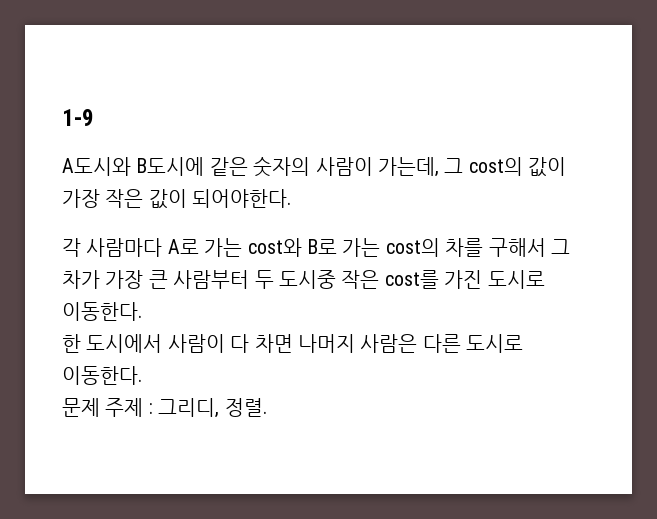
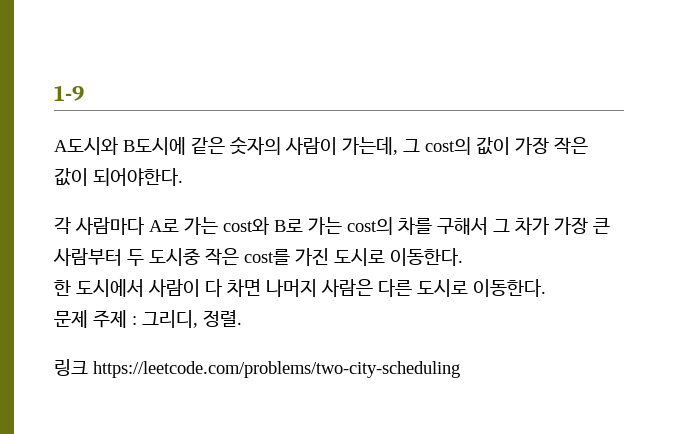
+ 링크 https://leetcode.com/problems/two-city-scheduling

